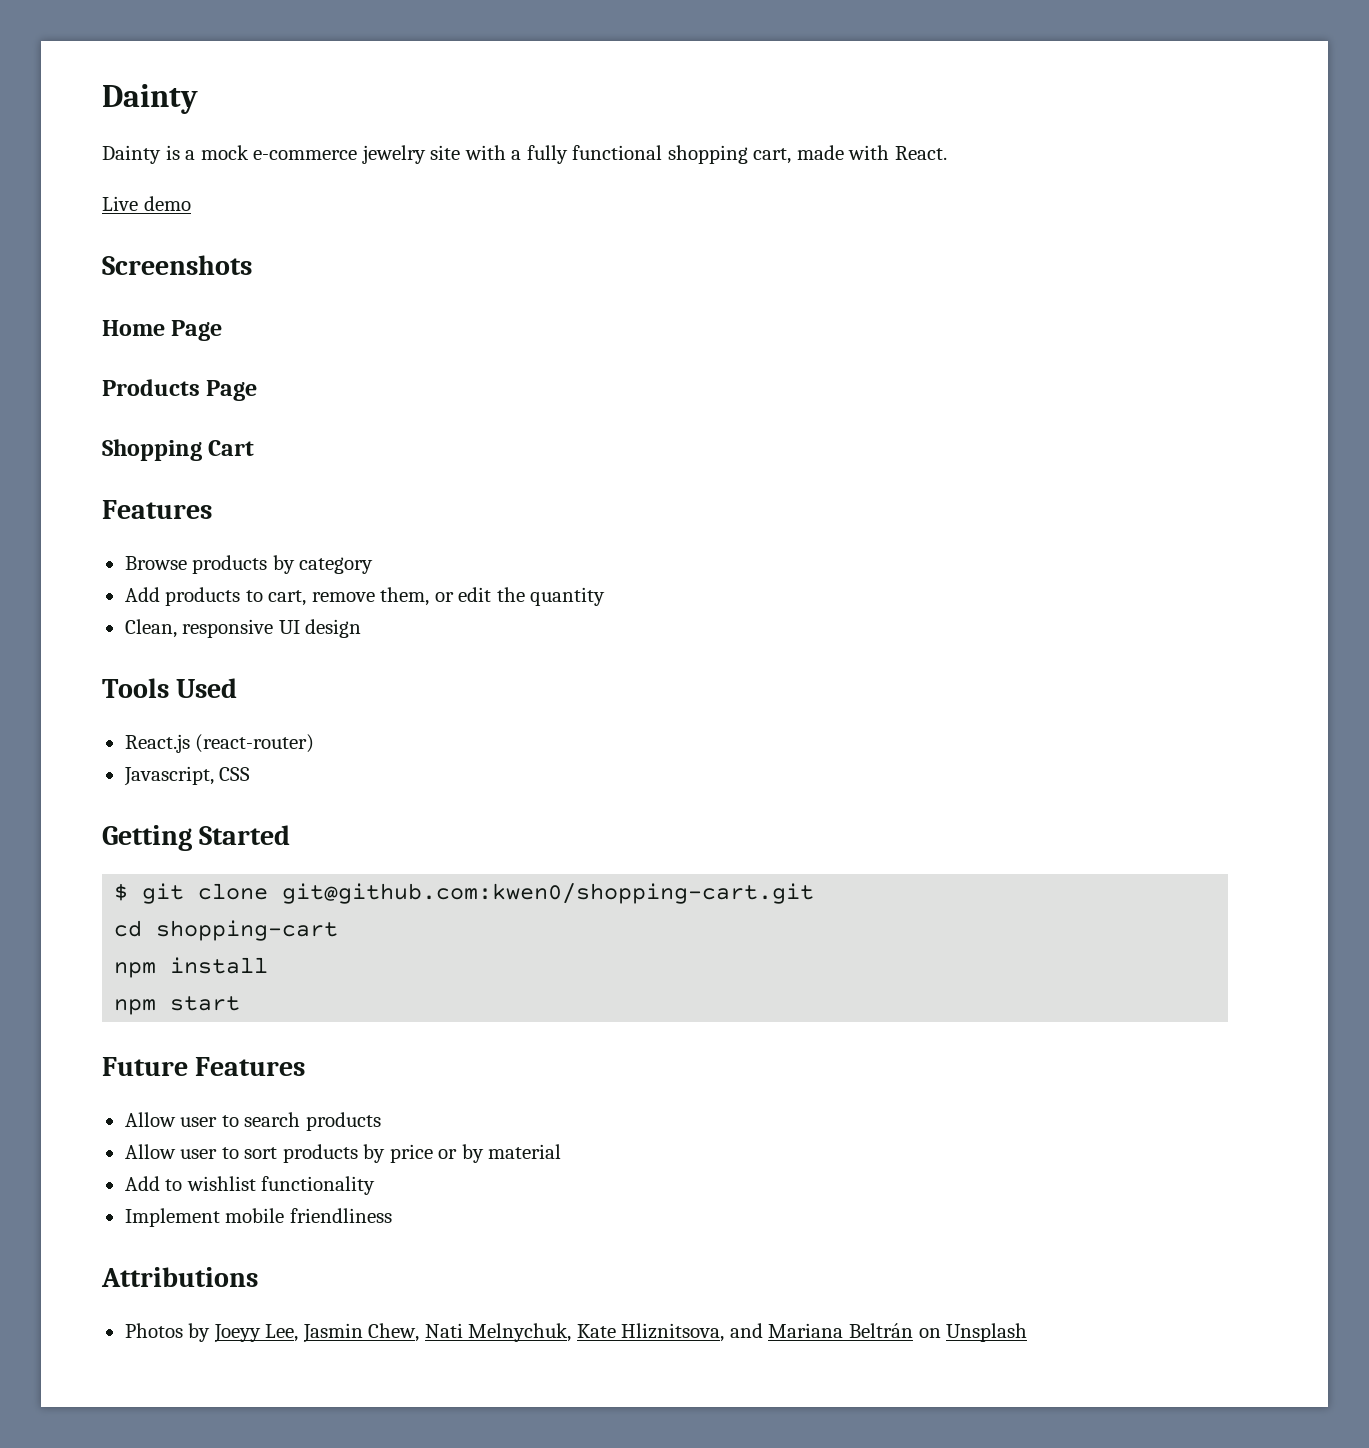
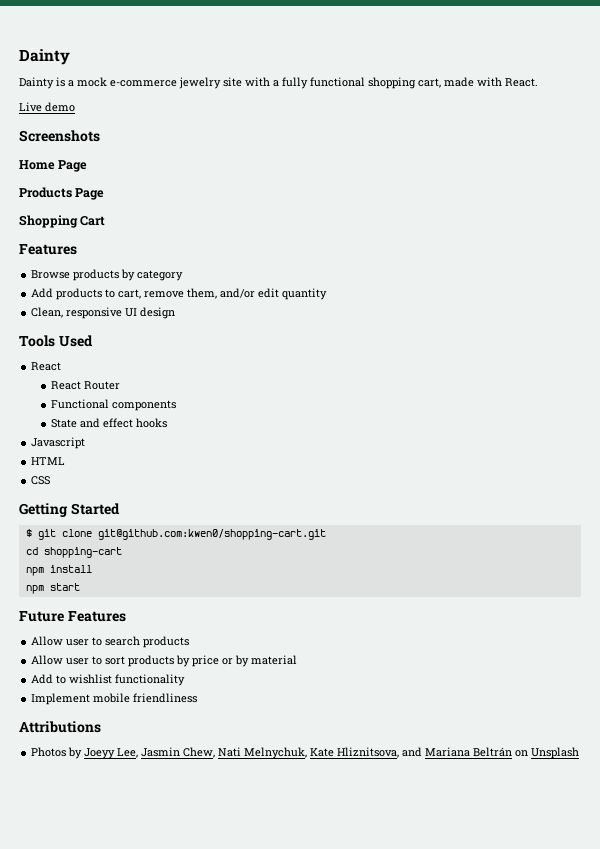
- Add products to cart, remove them, or edit the quantity
+ Add products to cart, remove them, and/or edit quantity
  Tools Used
- React.js (react-router)
- Javascript, CSS
+ React
+ React Router
+ Functional components
+ State and effect hooks
+ Javascript
+ HTML
+ CSS

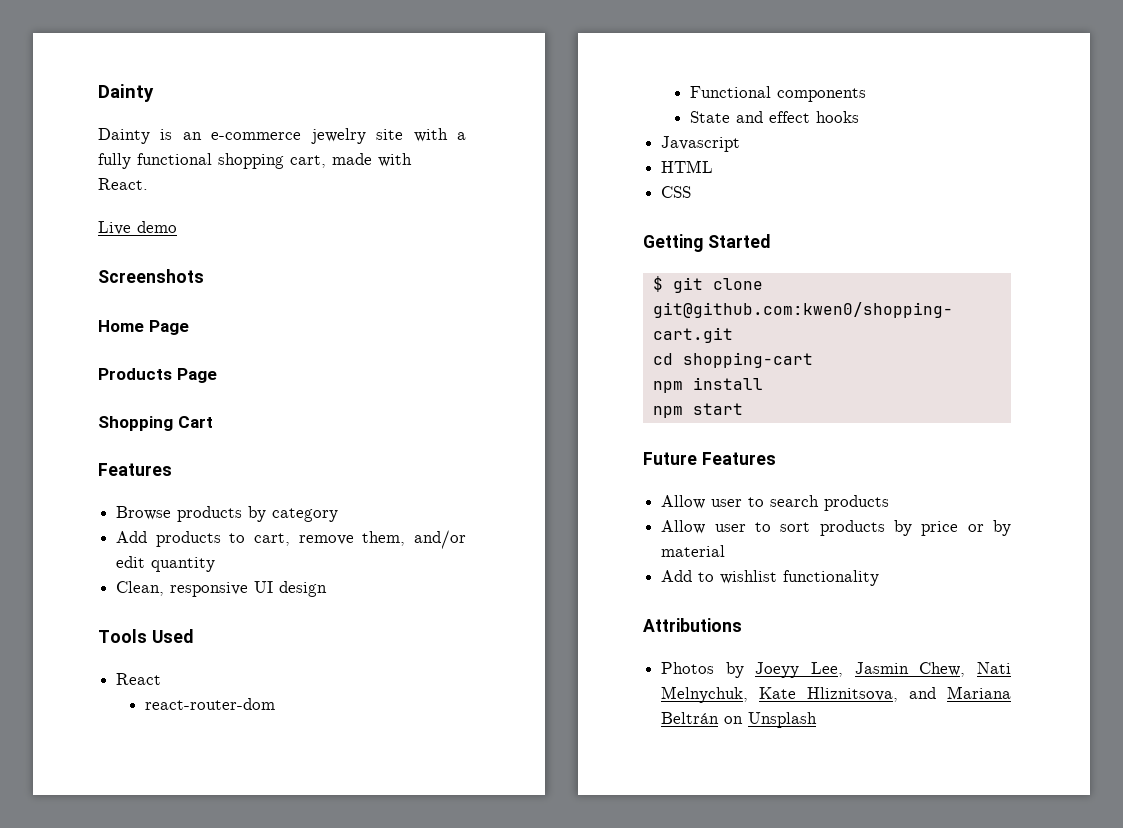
- Dainty is a mock e-commerce jewelry site with a fully functional shopping cart, made with React.
+ Dainty is an e-commerce jewelry site with a fully functional shopping cart, made with React.
- React Router
+ react-router-dom
- Implement mobile friendliness

